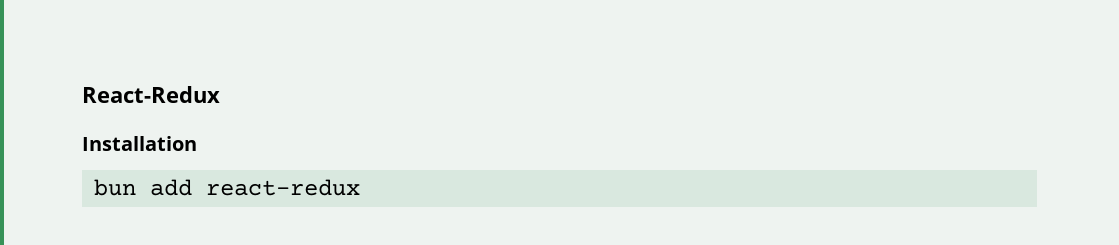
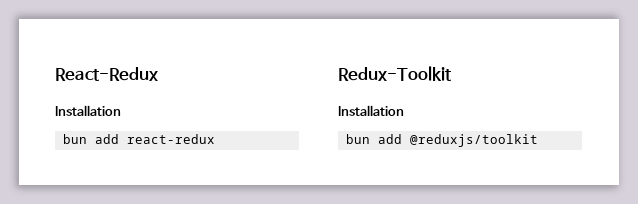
+ Redux-Toolkit
+ Installation
+ bun add @reduxjs/toolkit

